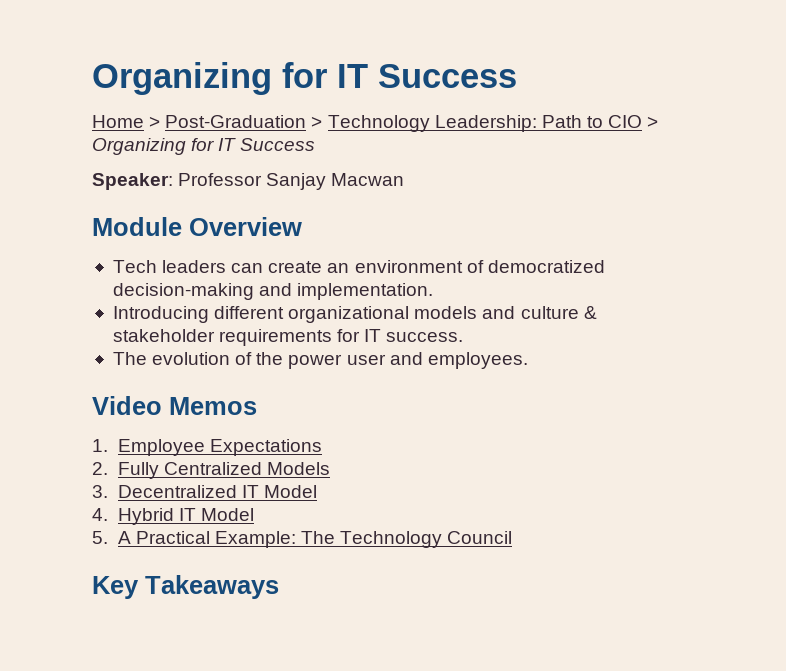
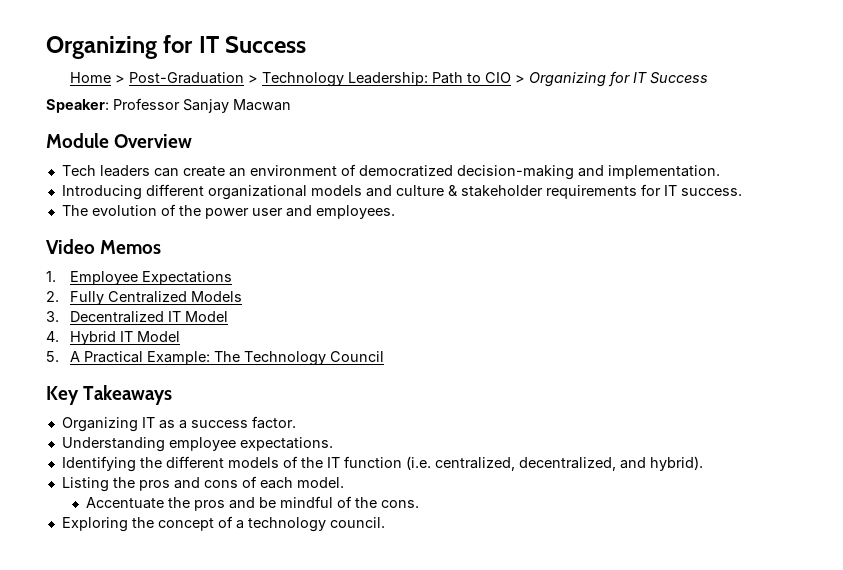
+ Organizing IT as a success factor.
+ Understanding employee expectations.
+ Identifying the different models of the IT function (i.e. centralized, decentralized, and hybrid).
+ Listing the pros and cons of each model.
+ Accentuate the pros and be mindful of the cons.
+ Exploring the concept of a technology council.

